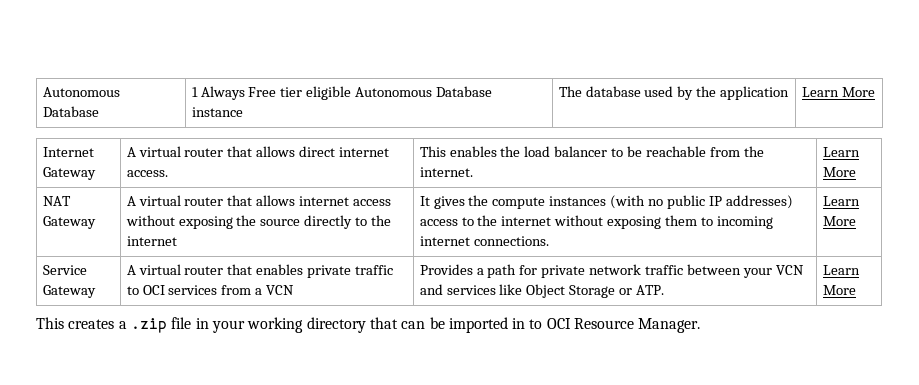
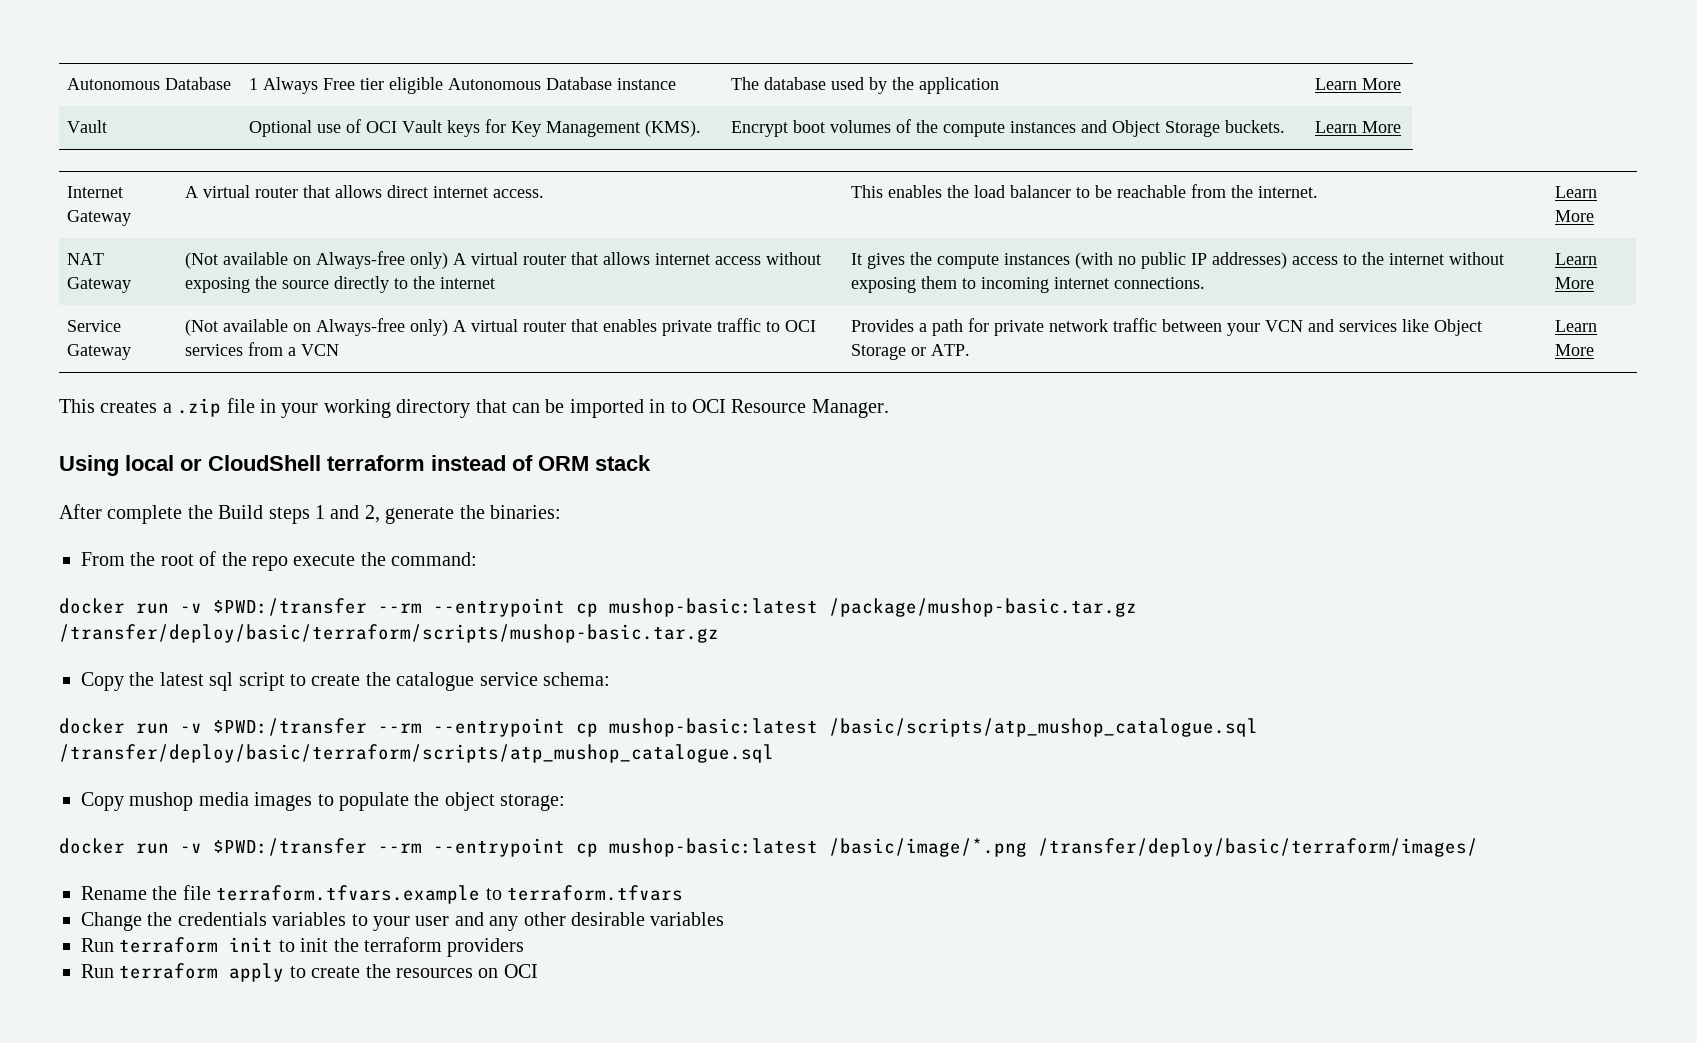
+ Vault | Optional use of OCI Vault keys for Key Management (KMS). | Encrypt boot volumes of the compute instances and Object Storage buckets. | Learn More
- A virtual router that allows internet access without exposing the source directly to the internet
+ (Not available on Always-free only) A virtual router that allows internet access without exposing the source directly to the internet
- Service Gateway | A virtual router that enables private traffic to OCI services from a VCN | Provides a path for private network traffic between your VCN and services like Object Storage or ATP. | Learn More
+ Service Gateway | (Not available on Always-free only) A virtual router that enables private traffic to OCI services from a VCN | Provides a path for private network traffic between your VCN and services like Object Storage or ATP. | Learn More
+ Using local or CloudShell terraform instead of ORM stack
+ After complete the Build steps 1 and 2, generate the binaries:
+ From the root of the repo execute the command:
+ docker run -v $PWD:/transfer --rm --entrypoint cp mushop-basic:latest /package/mushop-basic.tar.gz /transfer/deploy/basic/terraform/scripts/mushop-basic.tar.gz
+ Copy the latest sql script to create the catalogue service schema:
+ docker run -v $PWD:/transfer --rm --entrypoint cp mushop-basic:latest /basic/scripts/atp_mushop_catalogue.sql /transfer/deploy/basic/terraform/scripts/atp_mushop_catalogue.sql
+ Copy mushop media images to populate the object storage:
+ docker run -v $PWD:/transfer --rm --entrypoint cp mushop-basic:latest /basic/image/*.png /transfer/deploy/basic/terraform/images/
+ Rename the file terraform.tfvars.example to terraform.tfvars
+ Change the credentials variables to your user and any other desirable variables
+ Run terraform init to init the terraform providers
+ Run terraform apply to create the resources on OCI

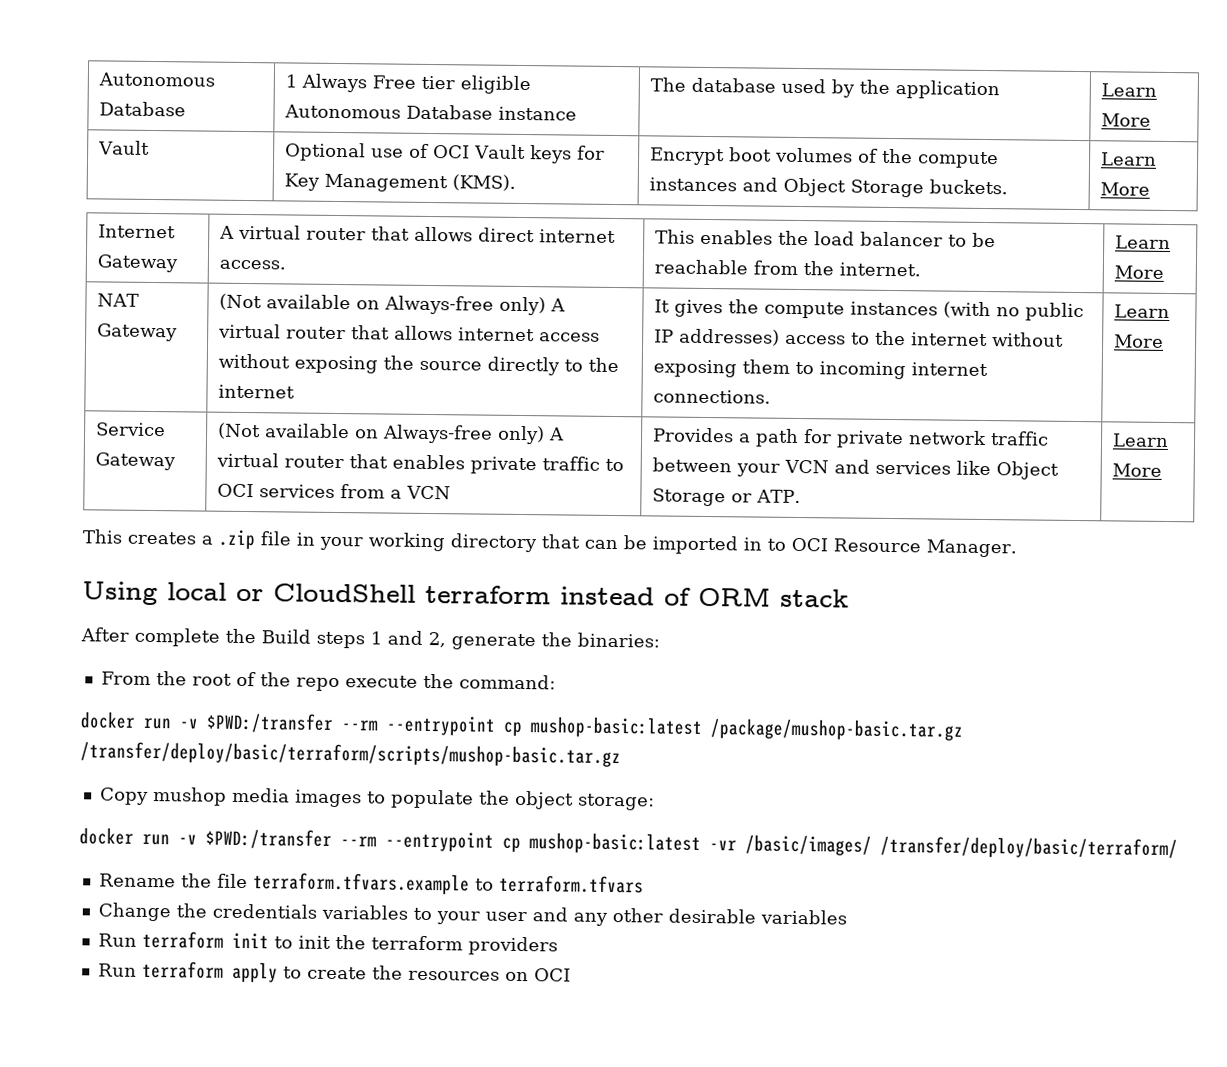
- Copy the latest sql script to create the catalogue service schema:
- docker run -v $PWD:/transfer --rm --entrypoint cp mushop-basic:latest /basic/scripts/atp_mushop_catalogue.sql /transfer/deploy/basic/terraform/scripts/atp_mushop_catalogue.sql
- docker run -v $PWD:/transfer --rm --entrypoint cp mushop-basic:latest /basic/image/*.png /transfer/deploy/basic/terraform/images/
+ docker run -v $PWD:/transfer --rm --entrypoint cp mushop-basic:latest -vr /basic/images/ /transfer/deploy/basic/terraform/

